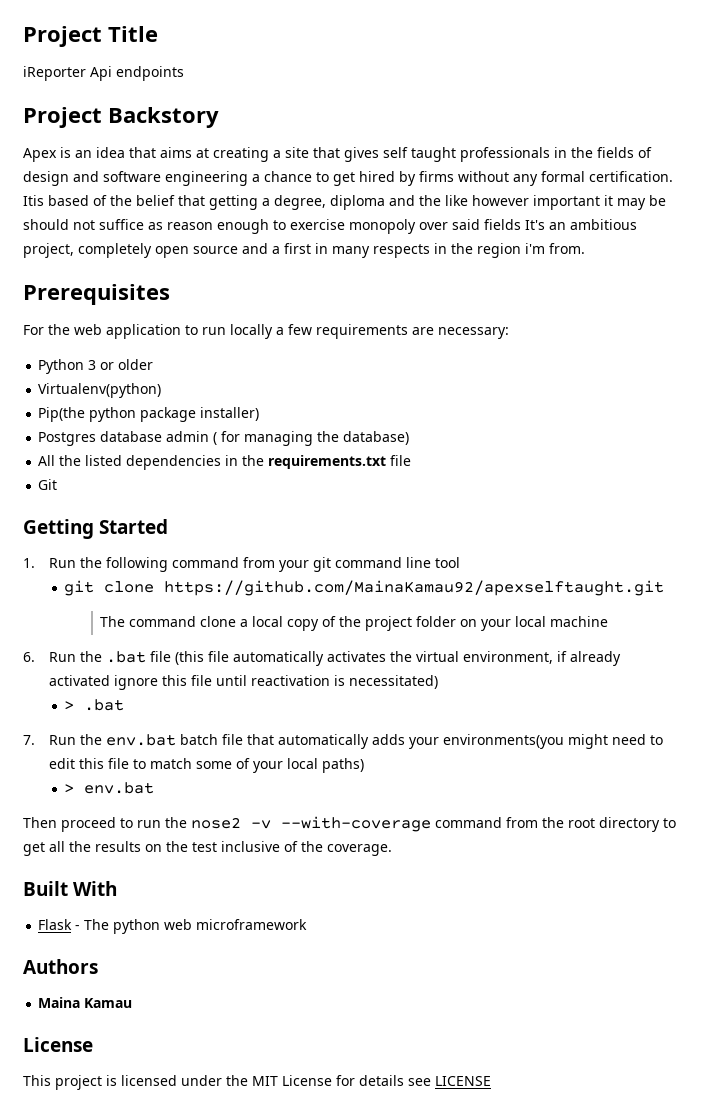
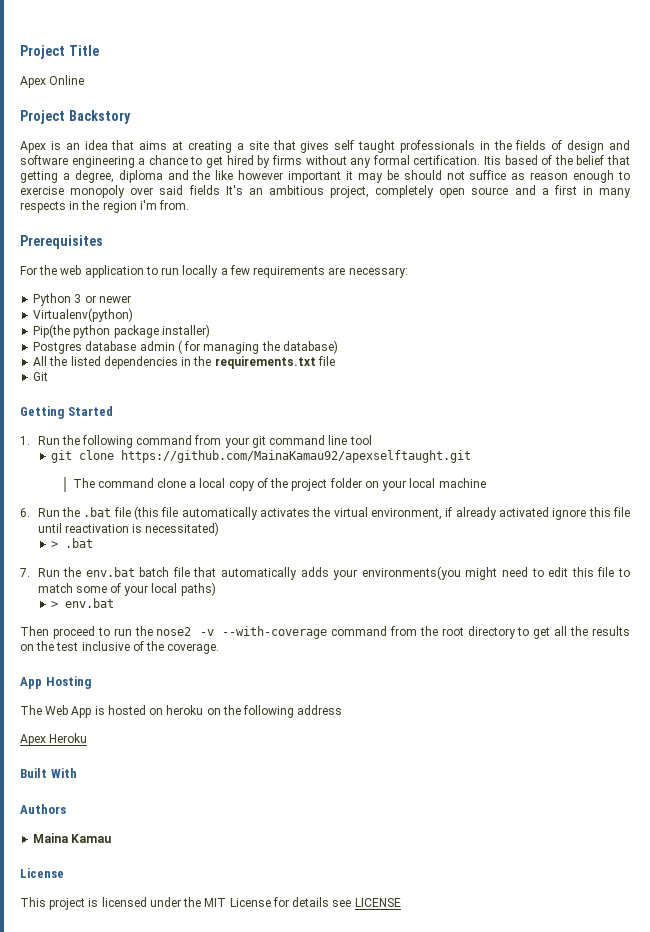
- iReporter Api endpoints
+ Apex Online
- Python 3 or older
+ Python 3 or newer
+ App Hosting
+ The Web App is hosted on heroku on the following address
+ Apex Heroku
  Built With
- Flask - The python web microframework

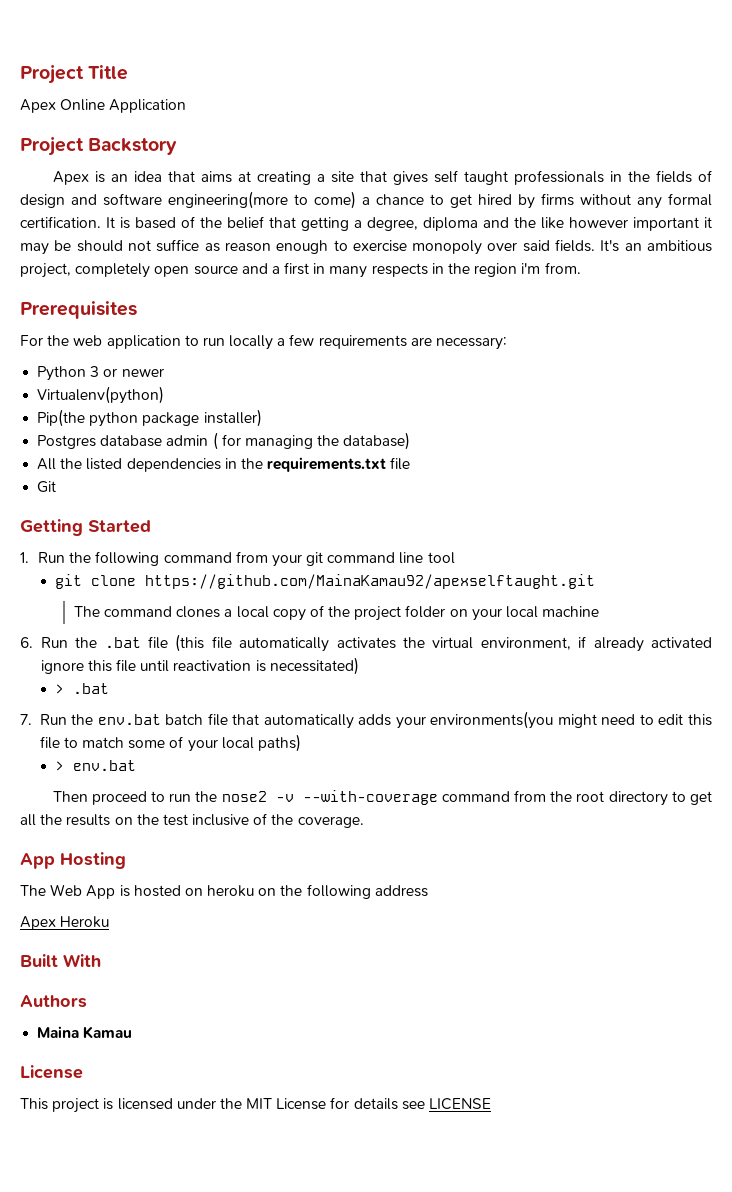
- Apex Online
+ Apex Online Application
- Apex is an idea that aims at creating a site that gives self taught professionals in the fields of design and software engineering a chance to get hired by firms without any formal certification.
+ Apex is an idea that aims at creating a site that gives self taught professionals in the fields of design and software engineering(more to come) a chance to get hired by firms without any formal certification.
- Itis based of the belief that getting a degree, diploma and the like however important it may be should not suffice as reason enough to exercise monopoly over said fields It's an ambitious project, completely open source and a first in many respects in the region i'm from.
+ It is based of the belief that getting a degree, diploma and the like however important it may be should not suffice as reason enough to exercise monopoly over said fields. It's an ambitious project, completely open source and a first in many respects in the region i'm from.
- The command clone a local copy of the project folder on your local machine
+ The command clones a local copy of the project folder on your local machine

